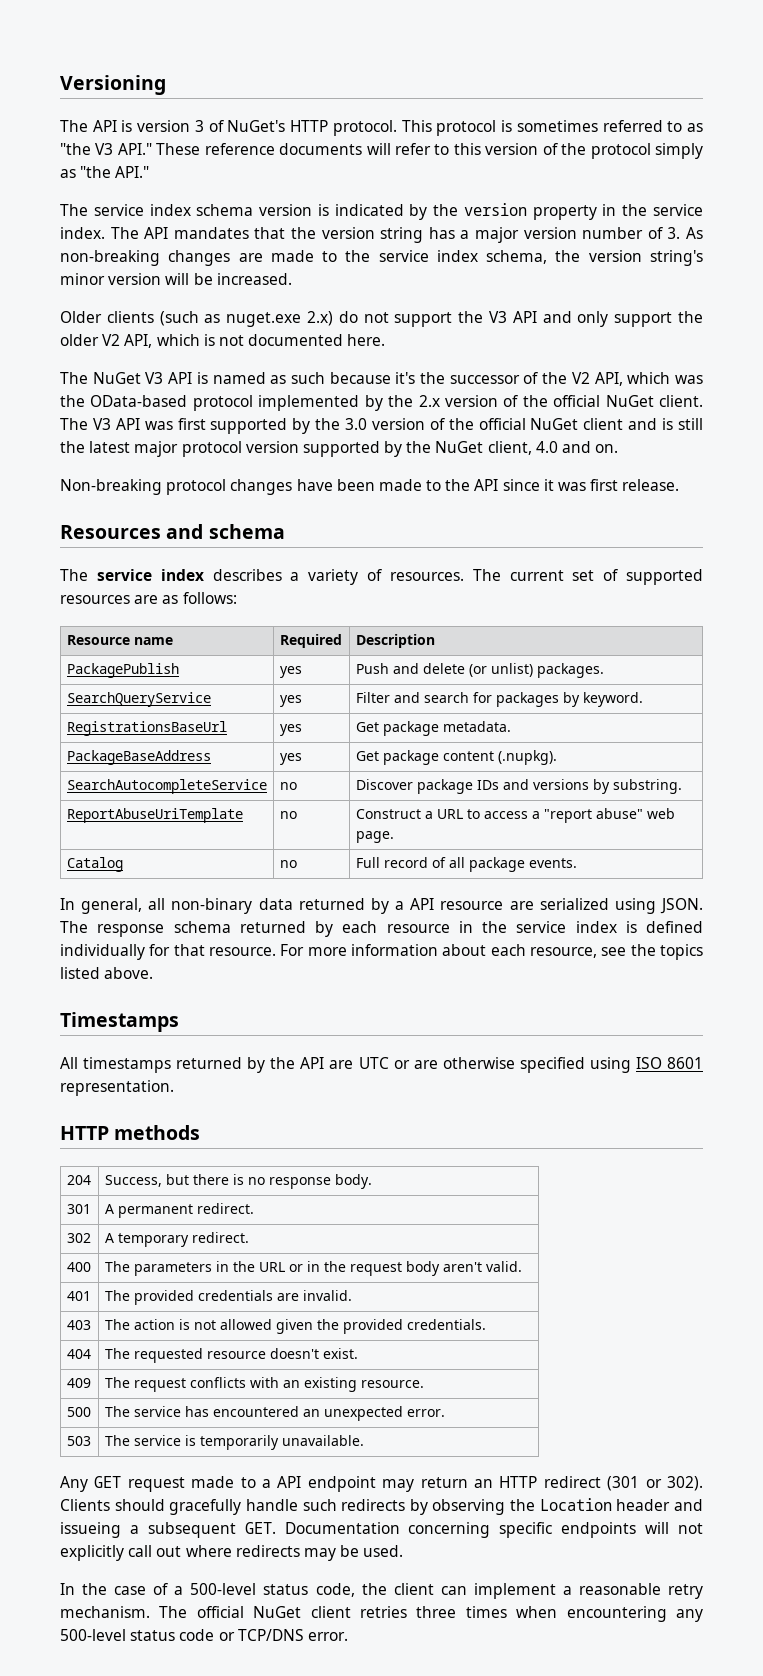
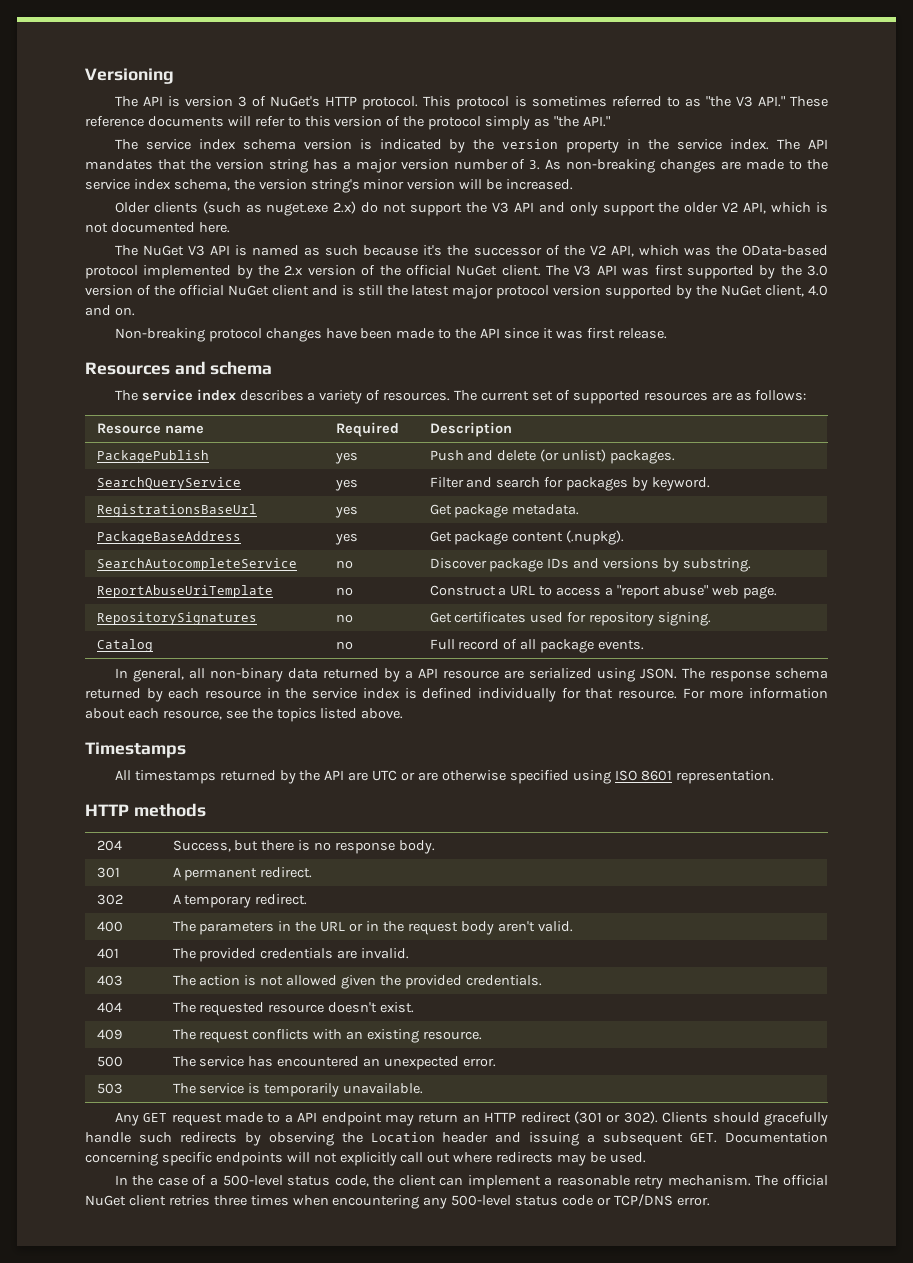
+ RepositorySignatures | no | Get certificates used for repository signing.
- Clients should gracefully handle such redirects by observing the Location header and issueing a subsequent GET. Documentation concerning specific endpoints will not explicitly call out where redirects may be used.
+ Clients should gracefully handle such redirects by observing the Location header and issuing a subsequent GET. Documentation concerning specific endpoints will not explicitly call out where redirects may be used.

